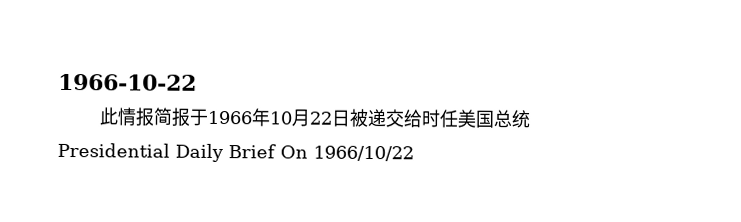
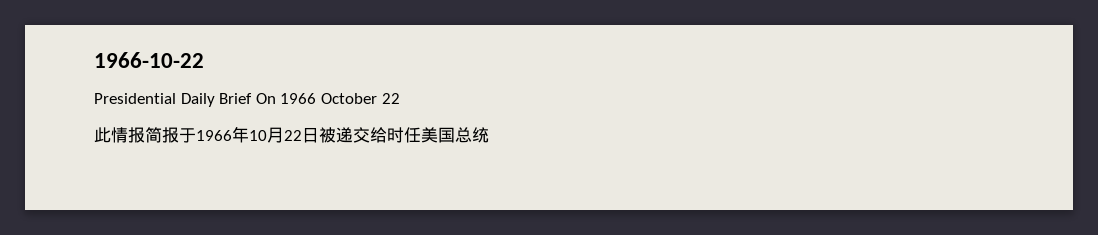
+ Presidential Daily Brief On 1966 October 22
- Presidential Daily Brief On 1966/10/22

